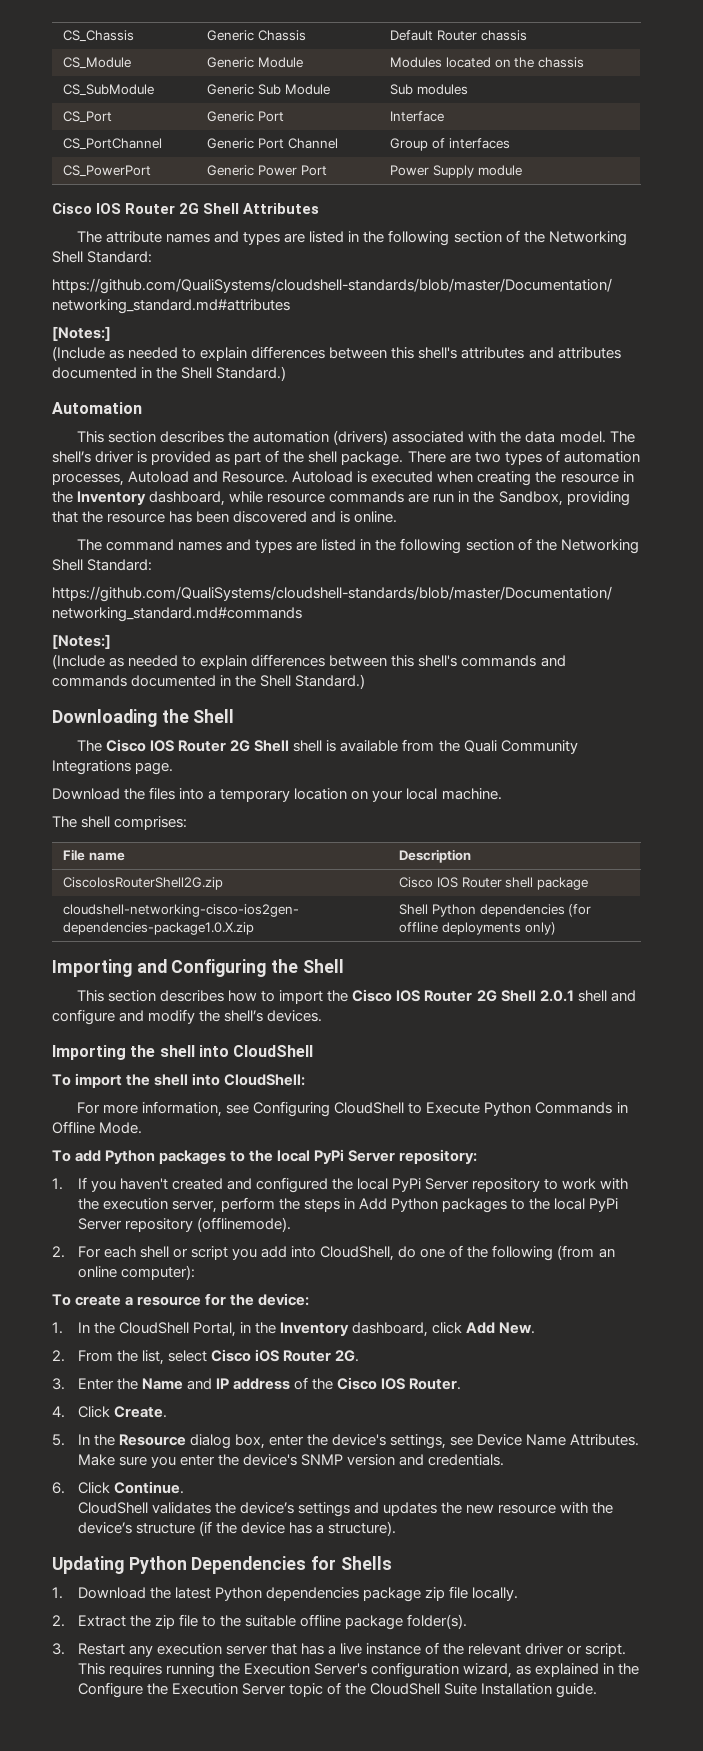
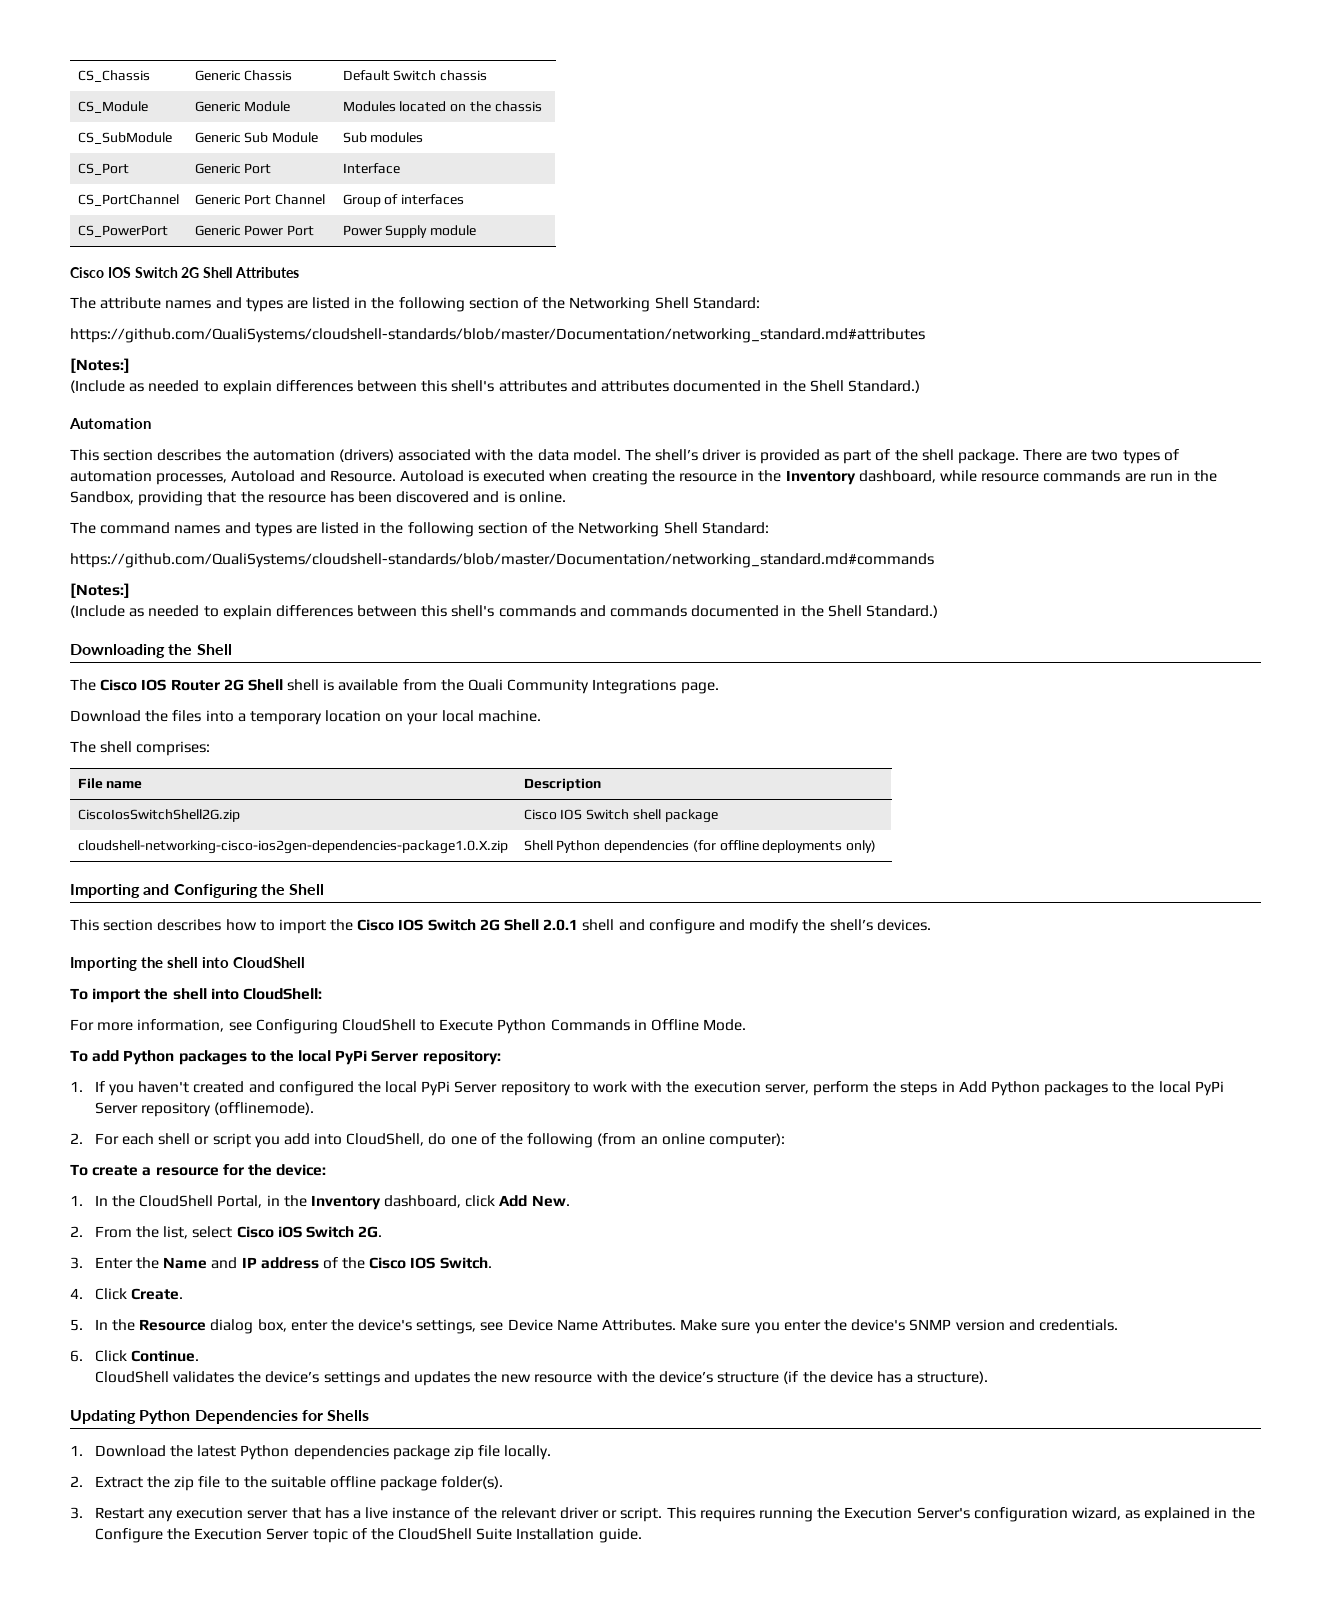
- CS_Chassis | Generic Chassis | Default Router chassis
+ CS_Chassis | Generic Chassis | Default Switch chassis
- Cisco IOS Router 2G Shell Attributes
+ Cisco IOS Switch 2G Shell Attributes
- CiscoIosRouterShell2G.zip | Cisco IOS Router shell package
+ CiscoIosSwitchShell2G.zip | Cisco IOS Switch shell package
- This section describes how to import the Cisco IOS Router 2G Shell 2.0.1 shell and configure and modify the shell’s devices.
+ This section describes how to import the Cisco IOS Switch 2G Shell 2.0.1 shell and configure and modify the shell’s devices.
- 2. From the list, select Cisco iOS Router 2G.
+ 2. From the list, select Cisco iOS Switch 2G.
- 3. Enter the Name and IP address of the Cisco IOS Router.
+ 3. Enter the Name and IP address of the Cisco IOS Switch.

